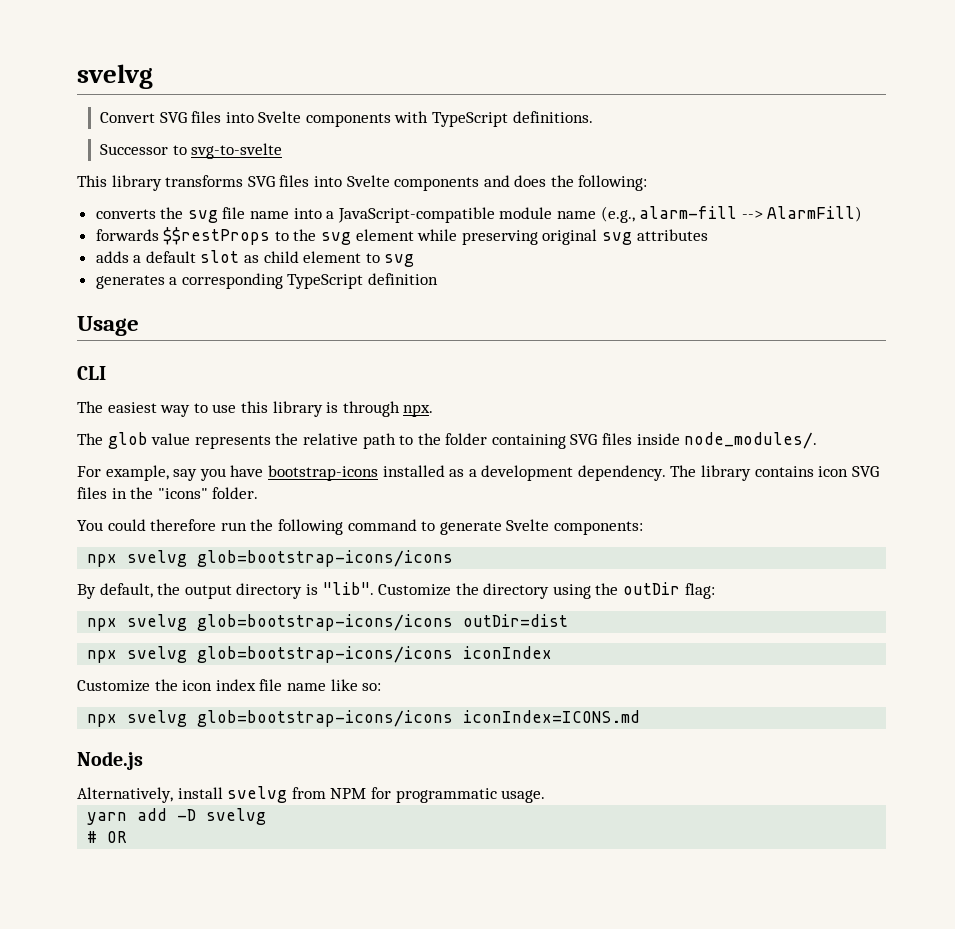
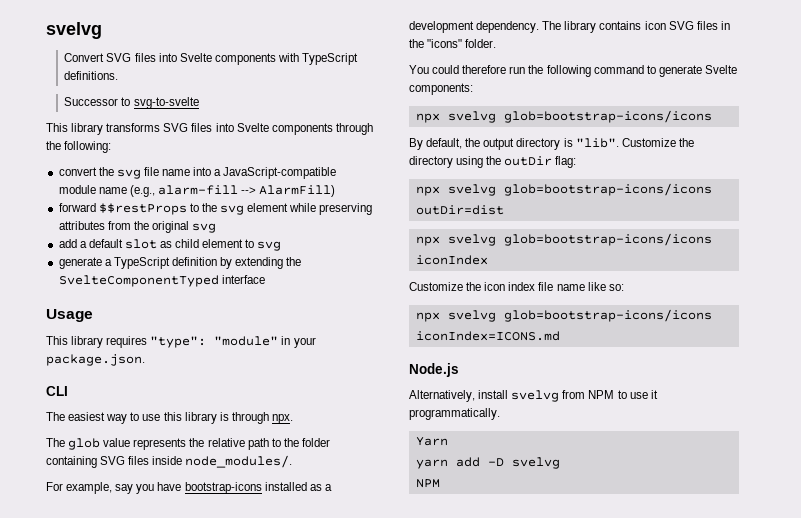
- This library transforms SVG files into Svelte components and does the following:
+ This library transforms SVG files into Svelte components through the following:
- converts the svg file name into a JavaScript-compatible module name (e.g., alarm-fill --> AlarmFill)
+ convert the svg file name into a JavaScript-compatible module name (e.g., alarm-fill --> AlarmFill)
- forwards $$restProps to the svg element while preserving original svg attributes
- adds a default slot as child element to svg
+ forward $$restProps to the svg element while preserving attributes from the original svg
+ add a default slot as child element to svg
- generates a corresponding TypeScript definition
+ generate a TypeScript definition by extending the SvelteComponentTyped interface
  Usage
+ This library requires "type": "module" in your package.json.
- Alternatively, install svelvg from NPM for programmatic usage.
+ Alternatively, install svelvg from NPM to use it programmatically.
+ Yarn
  yarn add -D svelvg
- # OR
+ NPM

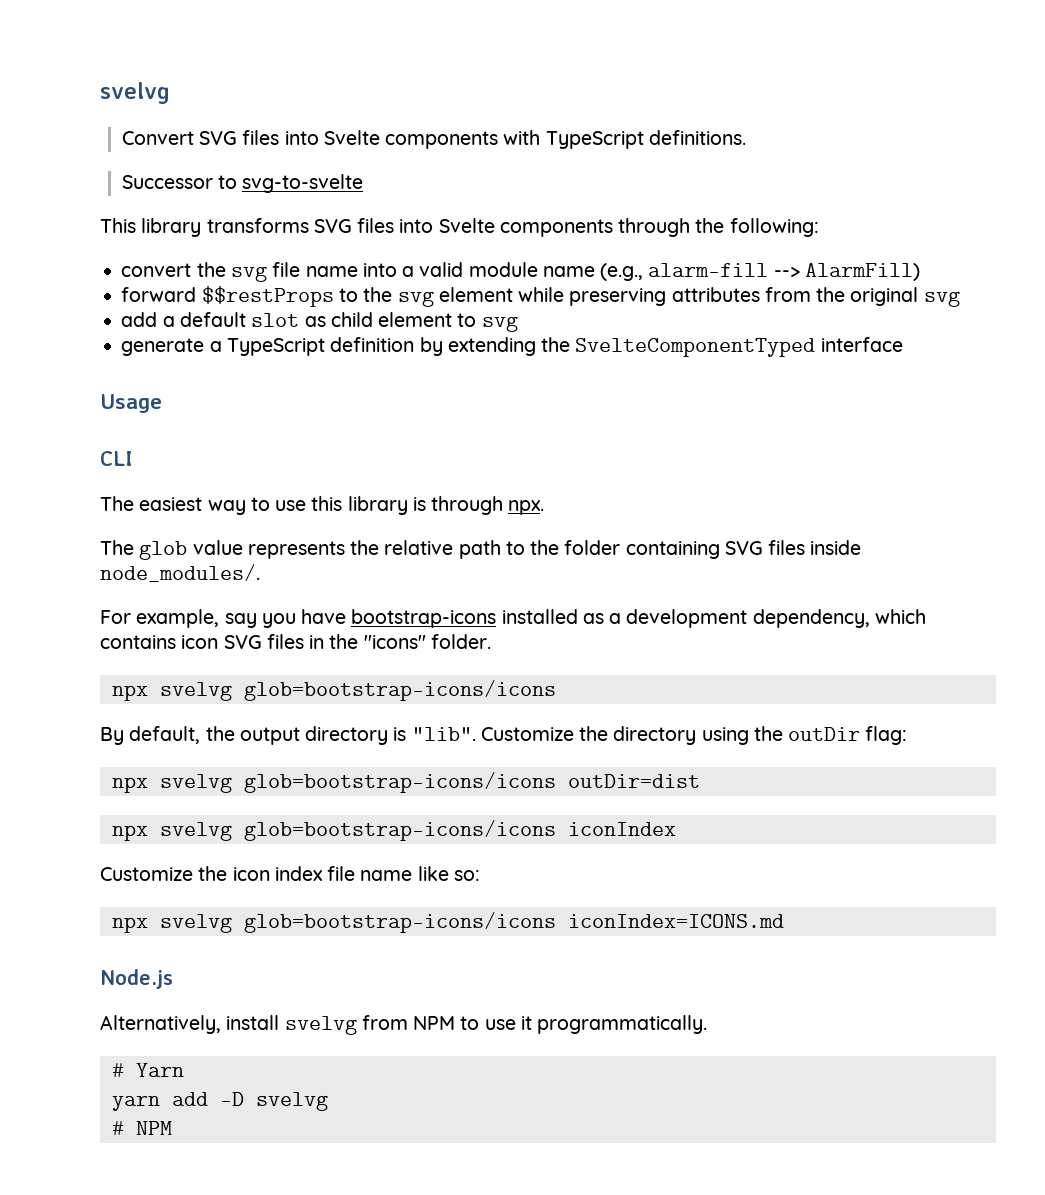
- convert the svg file name into a JavaScript-compatible module name (e.g., alarm-fill --> AlarmFill)
+ convert the svg file name into a valid module name (e.g., alarm-fill --> AlarmFill)
- This library requires "type": "module" in your package.json.
- For example, say you have bootstrap-icons installed as a development dependency. The library contains icon SVG files in the "icons" folder.
+ For example, say you have bootstrap-icons installed as a development dependency, which contains icon SVG files in the "icons" folder.
- You could therefore run the following command to generate Svelte components:
- Yarn
+ # Yarn
  yarn add -D svelvg
- NPM
+ # NPM

